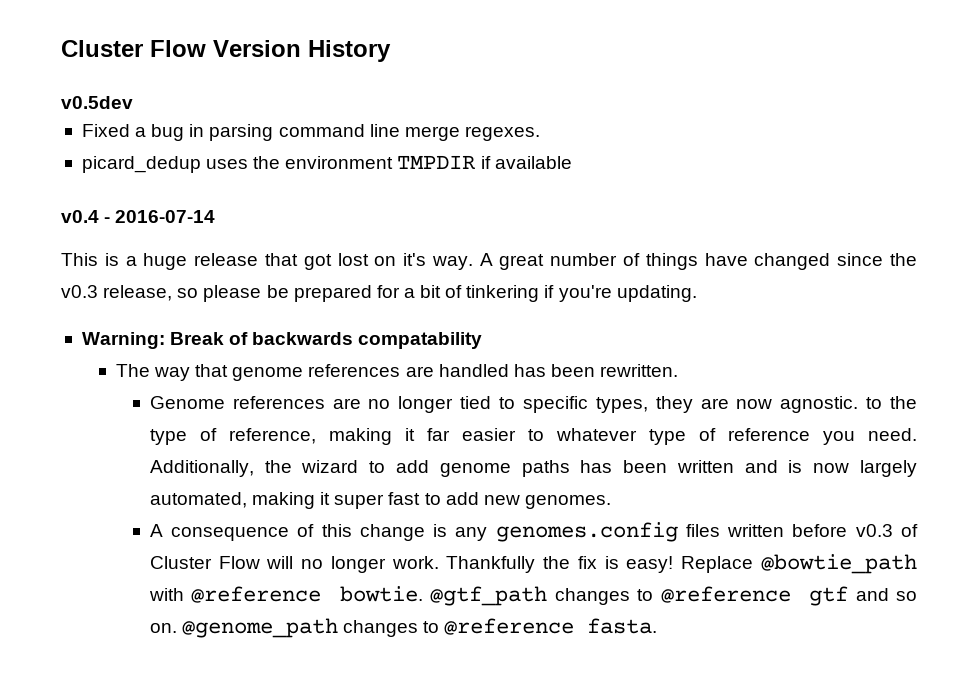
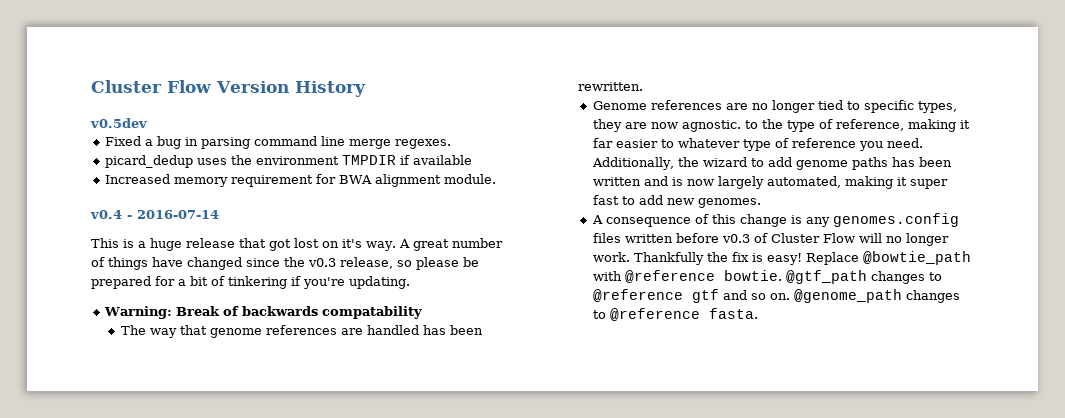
+ Increased memory requirement for BWA alignment module.

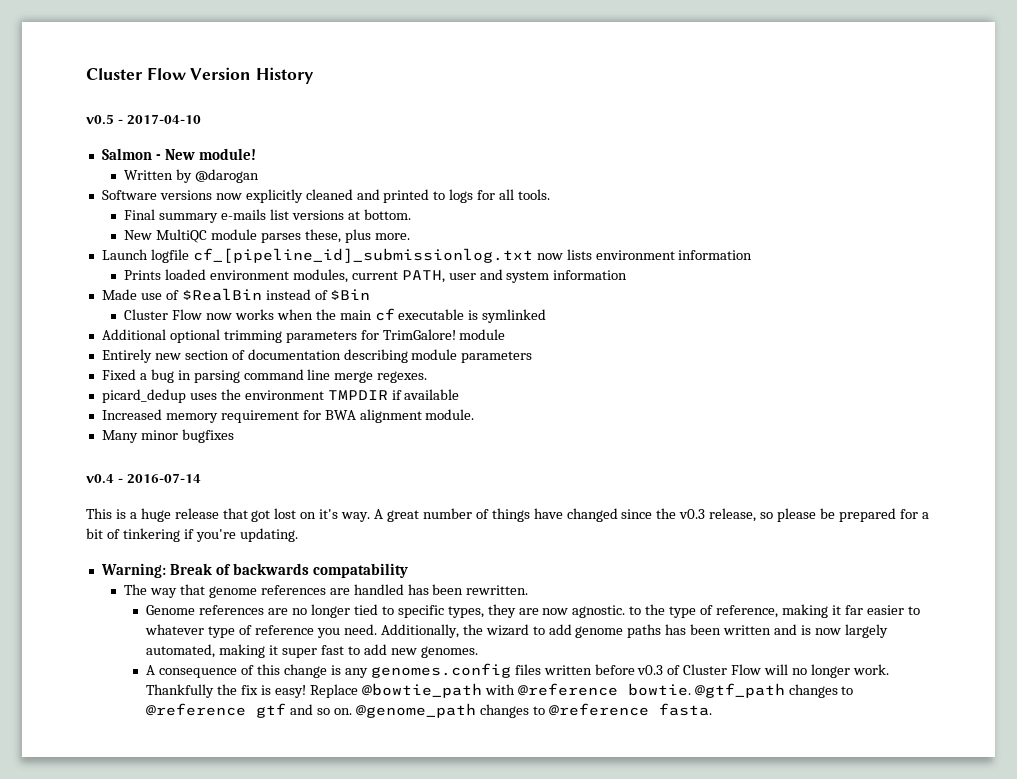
- v0.5dev
+ v0.5 - 2017-04-10
+ Salmon - New module!
+ Written by @darogan
+ Software versions now explicitly cleaned and printed to logs for all tools.
+ Final summary e-mails list versions at bottom.
+ New MultiQC module parses these, plus more.
+ Launch logfile cf_[pipeline_id]_submissionlog.txt now lists environment information
+ Prints loaded environment modules, current PATH, user and system information
+ Made use of $RealBin instead of $Bin
+ Cluster Flow now works when the main cf executable is symlinked
+ Additional optional trimming parameters for TrimGalore! module
+ Entirely new section of documentation describing module parameters
+ Many minor bugfixes

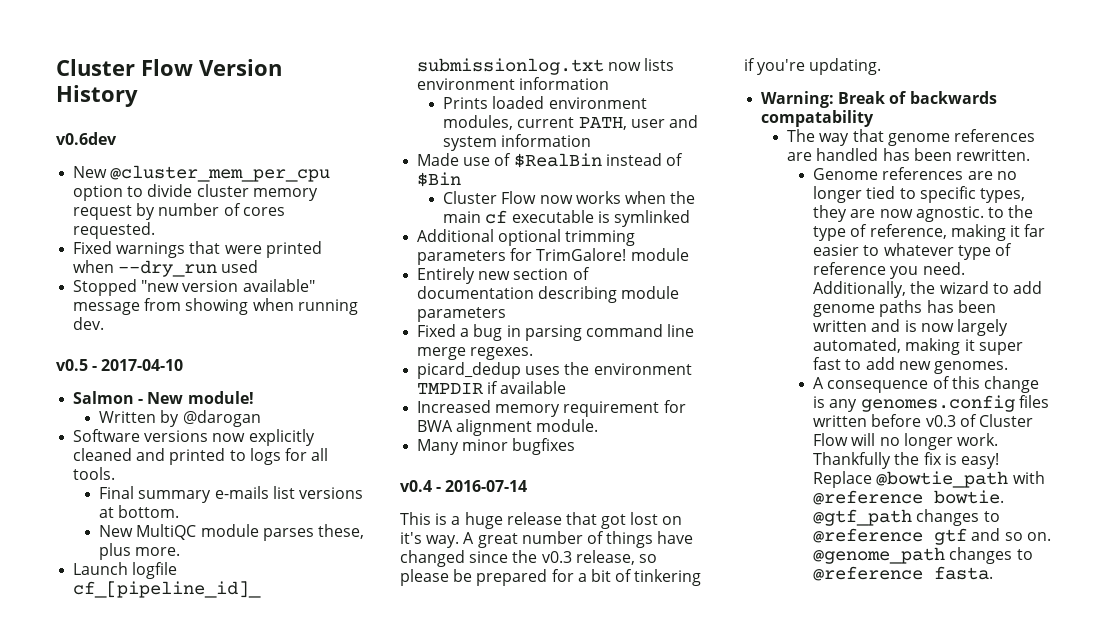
+ v0.6dev
+ New @cluster_mem_per_cpu option to divide cluster memory request by number of cores requested.
+ Fixed warnings that were printed when --dry_run used
+ Stopped "new version available" message from showing when running dev.

